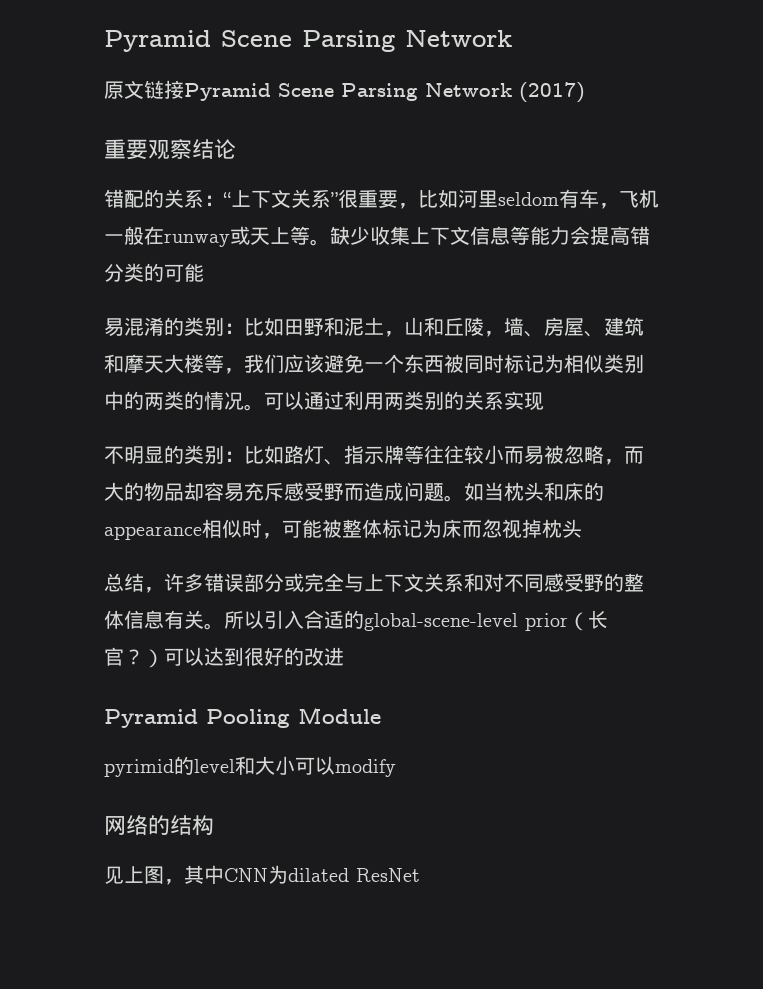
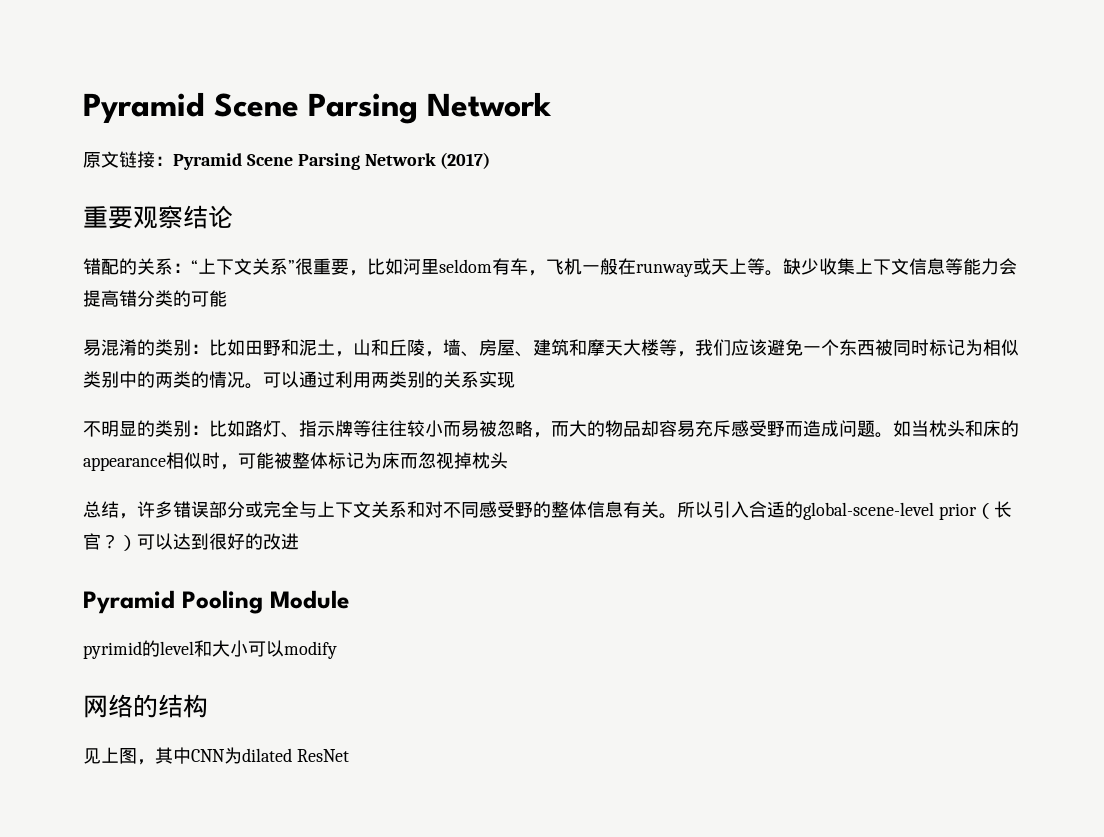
- 原文链接Pyramid Scene Parsing Network (2017)
+ 原文链接：Pyramid Scene Parsing Network (2017)

